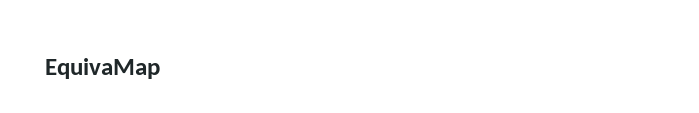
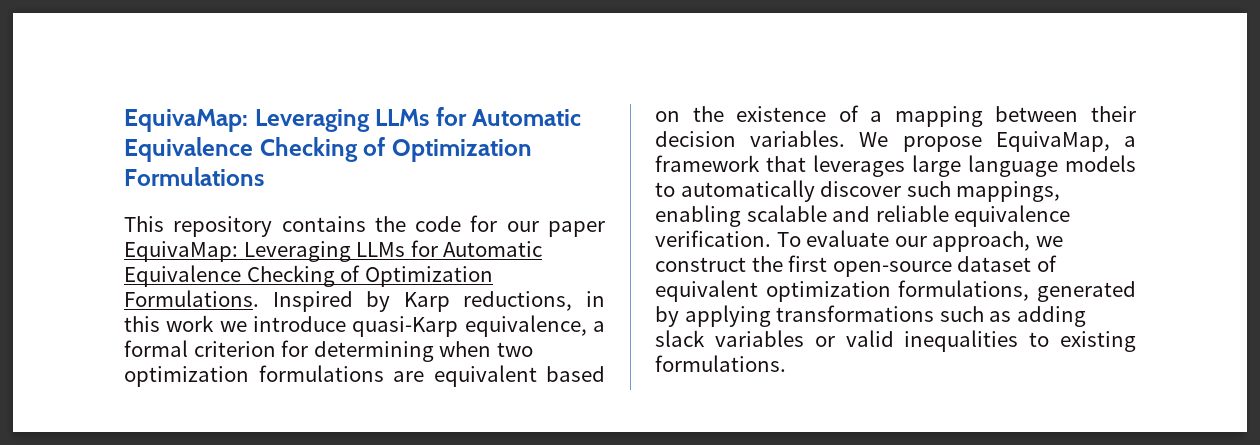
- EquivaMap
+ EquivaMap: Leveraging LLMs for Automatic Equivalence Checking of Optimization Formulations
+ This repository contains the code for our paper EquivaMap: Leveraging LLMs for Automatic Equivalence Checking of Optimization Formulations. Inspired by Karp reductions, in this work we introduce quasi-Karp equivalence, a formal criterion for determining when two optimization formulations are equivalent based on the existence of a mapping between their decision variables. We propose EquivaMap, a framework that leverages large language models to automatically discover such mappings, enabling scalable and reliable equivalence verification. To evaluate our approach, we construct the first open-source dataset of equivalent optimization formulations, generated by applying transformations such as adding slack variables or valid inequalities to existing formulations.

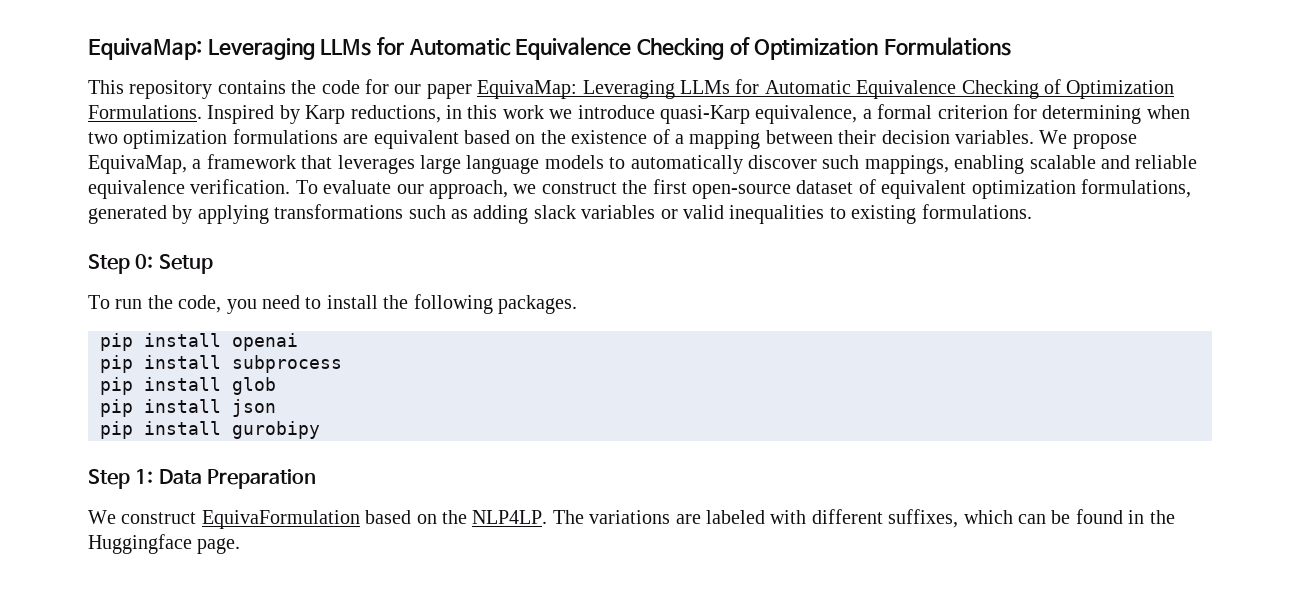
+ Step 0: Setup
+ To run the code, you need to install the following packages.
+ pip install openai
+ pip install subprocess
+ pip install glob
+ pip install json
+ pip install gurobipy
+ Step 1: Data Preparation
+ We construct EquivaFormulation based on the NLP4LP. The variations are labeled with different suffixes, which can be found in the Huggingface page.

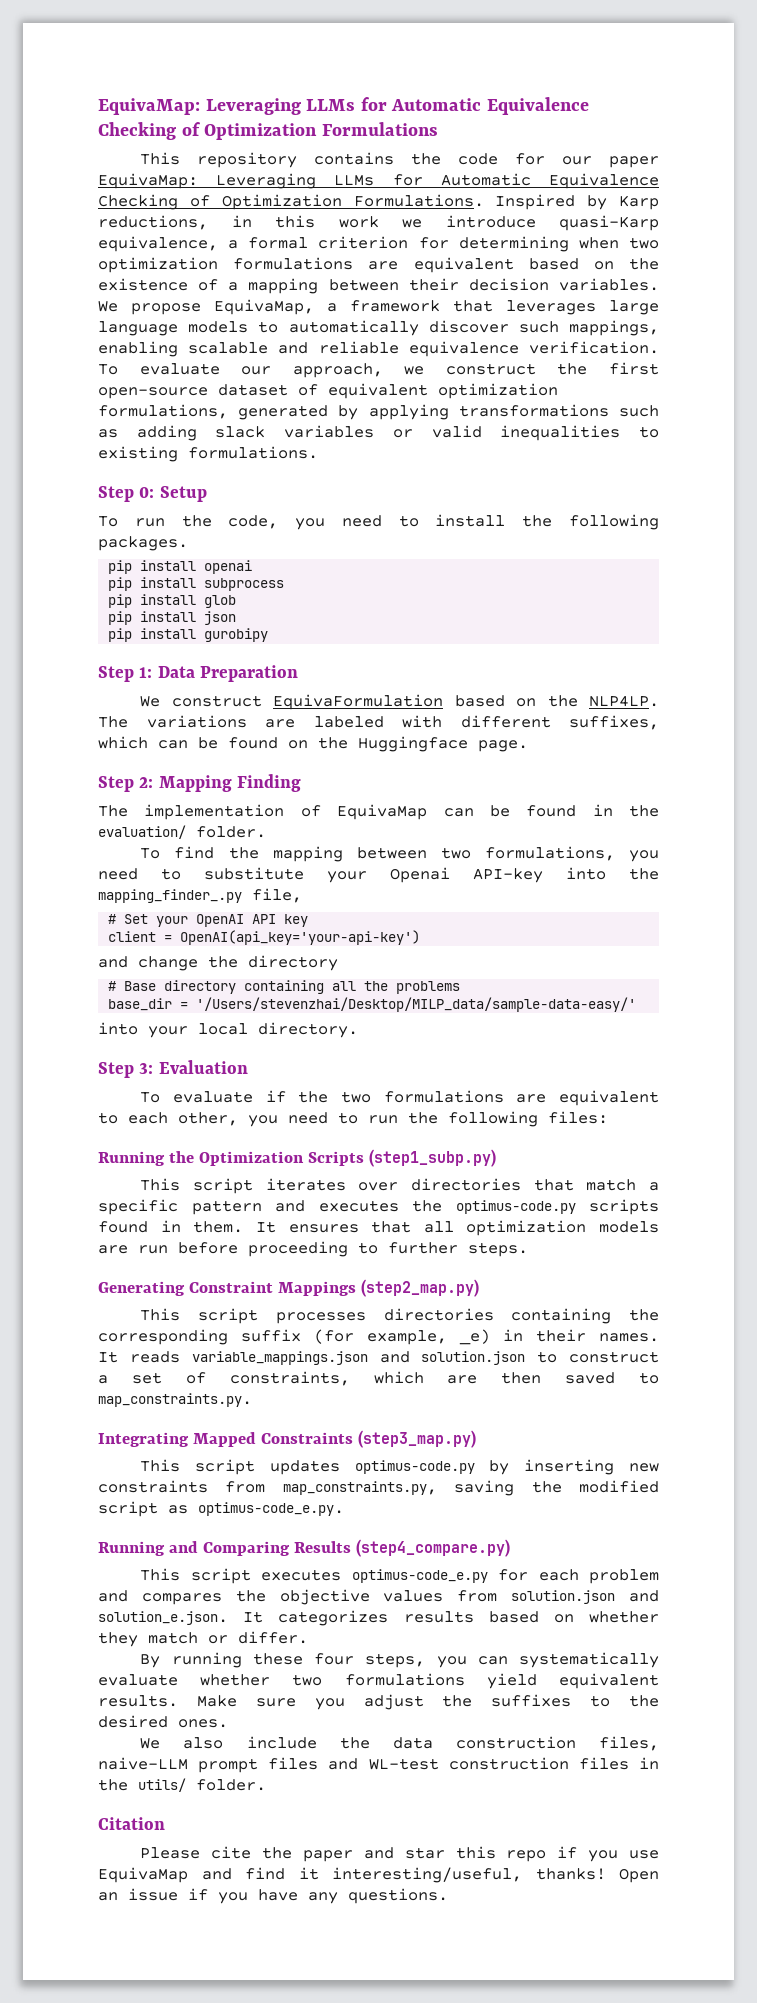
- The variations are labeled with different suffixes, which can be found in the Huggingface page.
+ The variations are labeled with different suffixes, which can be found on the Huggingface page.
+ Step 2: Mapping Finding
+ The implementation of EquivaMap can be found in the evaluation/ folder.
+ To find the mapping between two formulations, you need to substitute your Openai API-key into the mapping_finder_.py file,
+ # Set your OpenAI API key
+ client = OpenAI(api_key='your-api-key')
+ and change the directory
+ # Base directory containing all the problems
+ base_dir = '/Users/stevenzhai/Desktop/MILP_data/sample-data-easy/'
+ into your local directory.
+ Step 3: Evaluation
+ To evaluate if the two formulations are equivalent to each other, you need to run the following files:
+ Running the Optimization Scripts (step1_subp.py)
+ This script iterates over directories that match a specific pattern and executes the optimus-code.py scripts found in them. It ensures that all optimization models are run before proceeding to further steps.
+ Generating Constraint Mappings (step2_map.py)
+ This script processes directories containing the corresponding suffix (for example, _e) in their names. It reads variable_mappings.json and solution.json to construct a set of constraints, which are then saved to map_constraints.py.
+ Integrating Mapped Constraints (step3_map.py)
+ This script updates optimus-code.py by inserting new constraints from map_constraints.py, saving the modified script as optimus-code_e.py.
+ Running and Comparing Results (step4_compare.py)
+ This script executes optimus-code_e.py for each problem and compares the objective values from solution.json and solution_e.json. It categorizes results based on whether they match or differ.
+ By running these four steps, you can systematically evaluate whether two formulations yield equivalent results. Make sure you adjust the suffixes to the desired ones.
+ We also include the data construction files, naive-LLM prompt files and WL-test construction files in the utils/ folder.
+ Citation
+ Please cite the paper and star this repo if you use EquivaMap and find it interesting/useful, thanks! Open an issue if you have any questions.

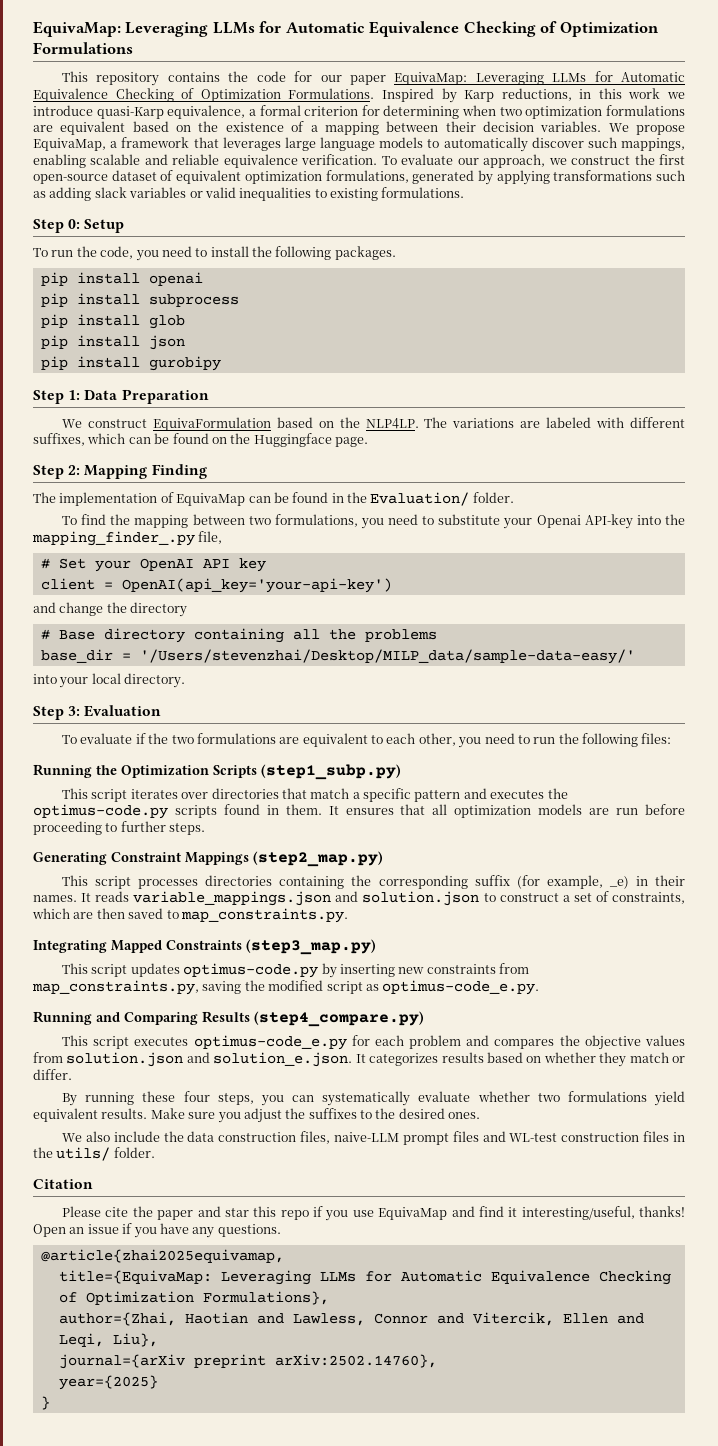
- The implementation of EquivaMap can be found in the evaluation/ folder.
+ The implementation of EquivaMap can be found in the Evaluation/ folder.
+ @article{zhai2025equivamap,
+ title={EquivaMap: Leveraging LLMs for Automatic Equivalence Checking of Optimization Formulations},
+ author={Zhai, Haotian and Lawless, Connor and Vitercik, Ellen and Leqi, Liu},
+ journal={arXiv preprint arXiv:2502.14760},
+ year={2025}
+ }

